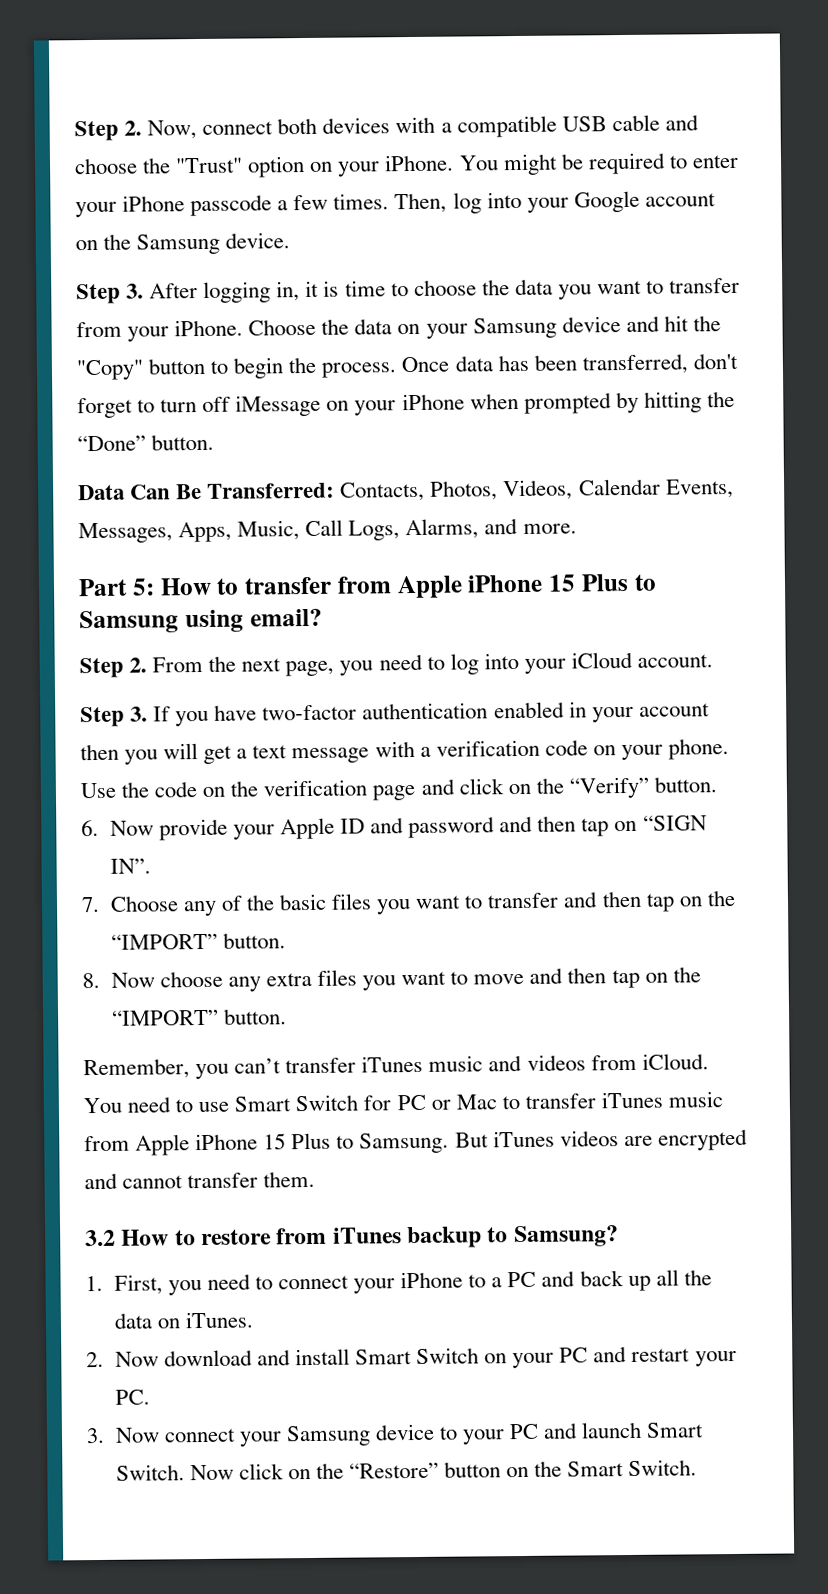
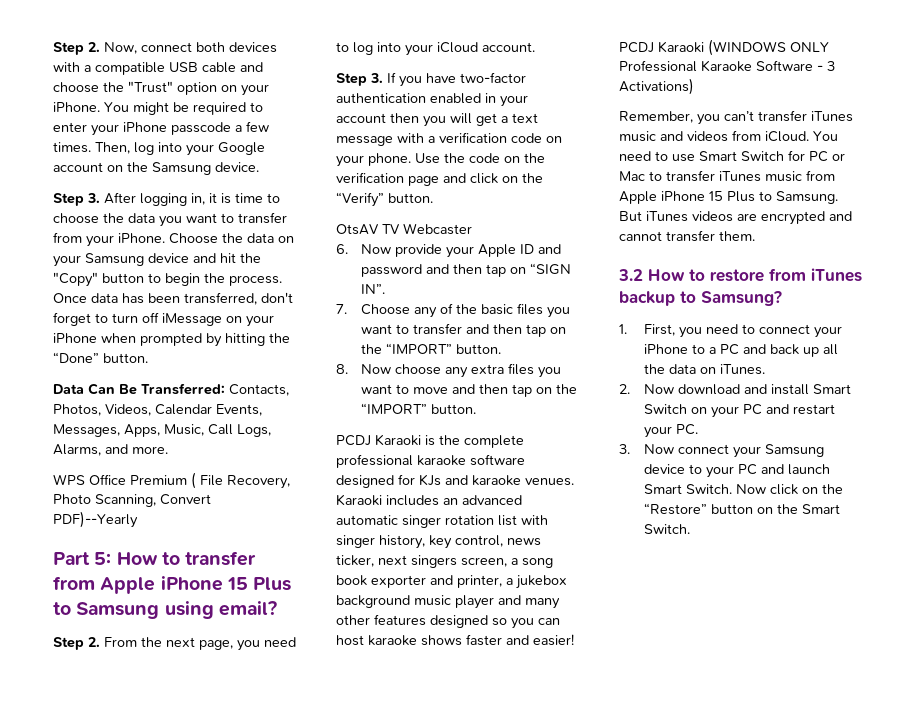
+ WPS Office Premium ( File Recovery, Photo Scanning, Convert PDF)--Yearly
+ OtsAV TV Webcaster
+ PCDJ Karaoki is the complete professional karaoke software designed for KJs and karaoke venues. Karaoki includes an advanced automatic singer rotation list with singer history, key control, news ticker, next singers screen, a song book exporter and printer, a jukebox background music player and many other features designed so you can host karaoke shows faster and easier! PCDJ Karaoki (WINDOWS ONLY Professional Karaoke Software - 3 Activations)

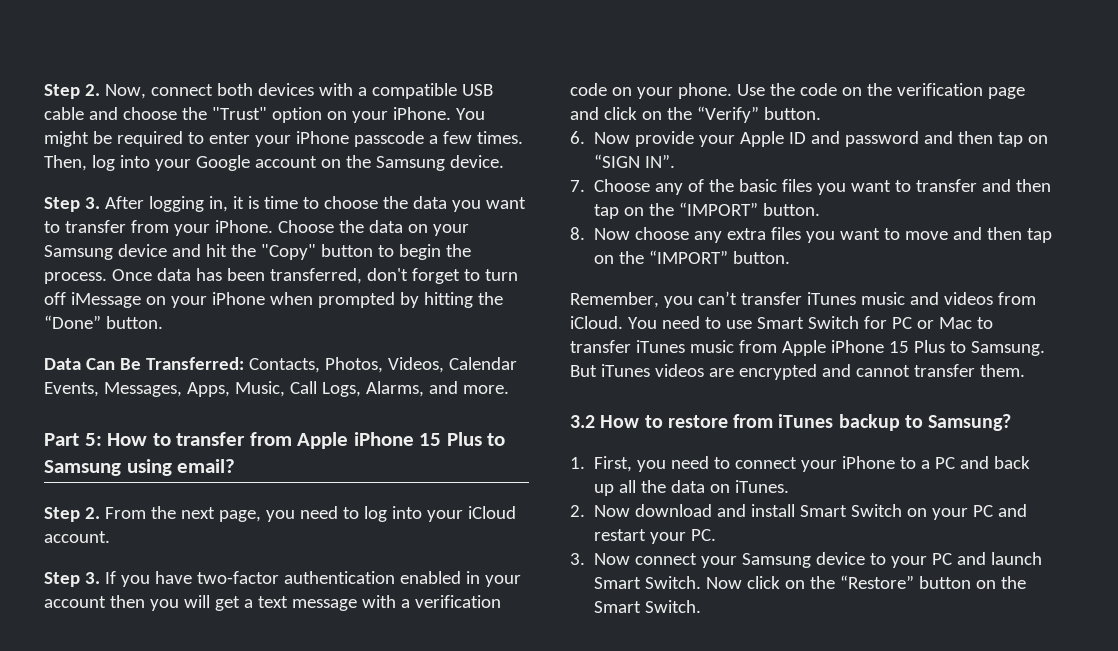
- WPS Office Premium ( File Recovery, Photo Scanning, Convert PDF)--Yearly
- OtsAV TV Webcaster
- PCDJ Karaoki is the complete professional karaoke software designed for KJs and karaoke venues. Karaoki includes an advanced automatic singer rotation list with singer history, key control, news ticker, next singers screen, a song book exporter and printer, a jukebox background music player and many other features designed so you can host karaoke shows faster and easier! PCDJ Karaoki (WINDOWS ONLY Professional Karaoke Software - 3 Activations)

